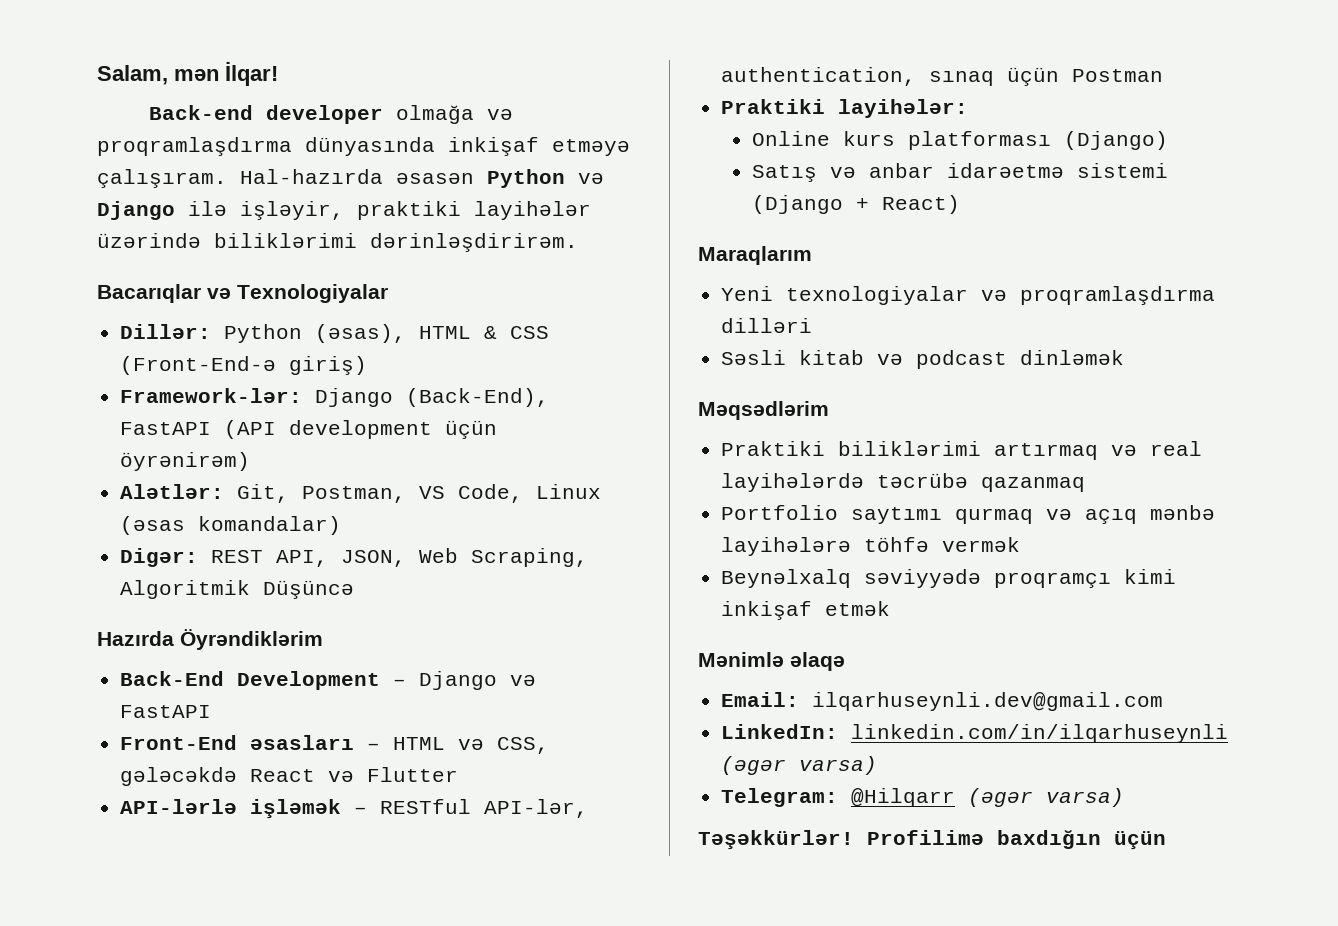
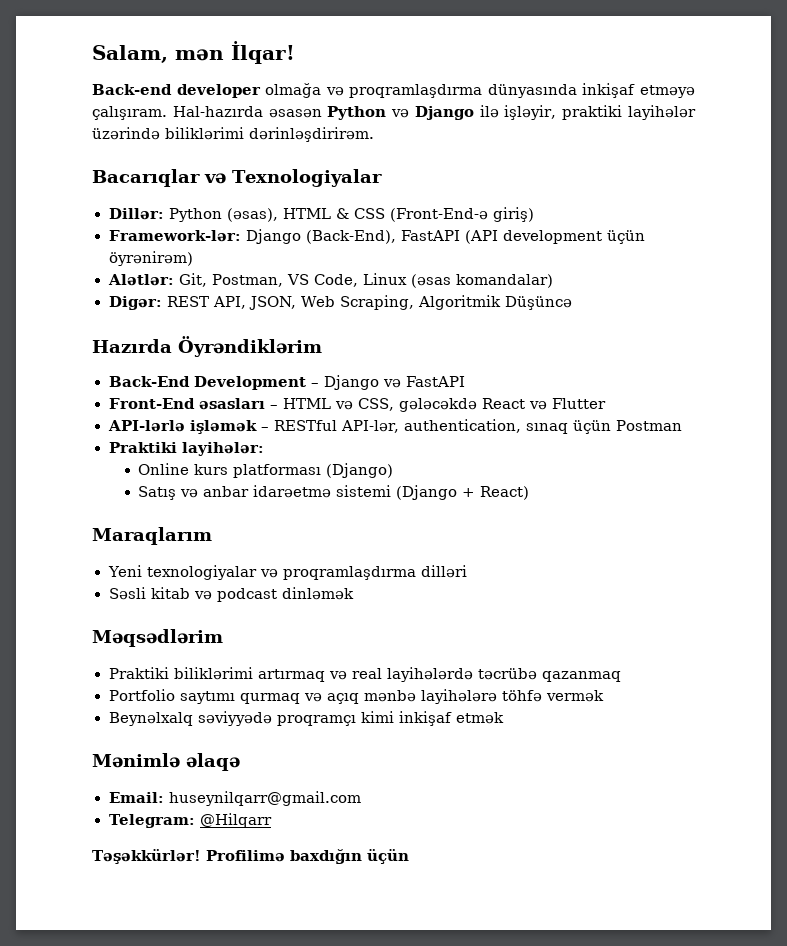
- Email: ilqarhuseynli.dev@gmail.com
- LinkedIn: linkedin.com/in/ilqarhuseynli (əgər varsa)
+ Email: huseynilqarr@gmail.com
- Telegram: @Hilqarr (əgər varsa)
+ Telegram: @Hilqarr

